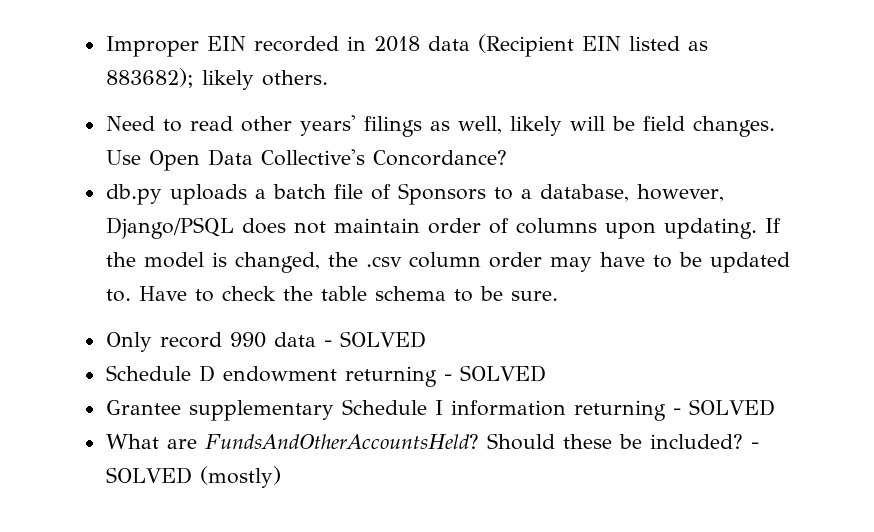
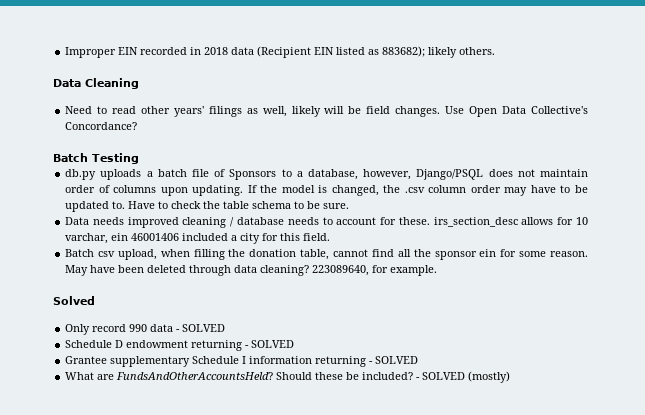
+ Data Cleaning
+ Batch Testing
+ Data needs improved cleaning / database needs to account for these. irs_section_desc allows for 10 varchar, ein 46001406 included a city for this field.
+ Batch csv upload, when filling the donation table, cannot find all the sponsor ein for some reason. May have been deleted through data cleaning? 223089640, for example.
+ Solved

